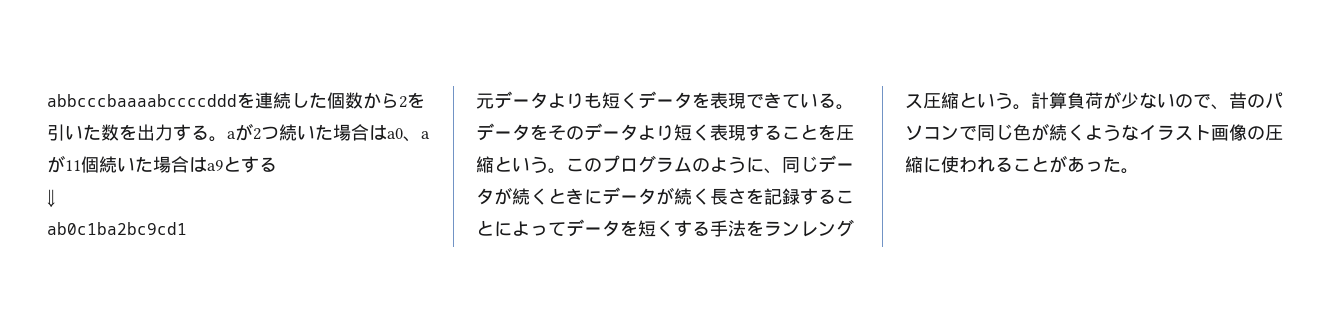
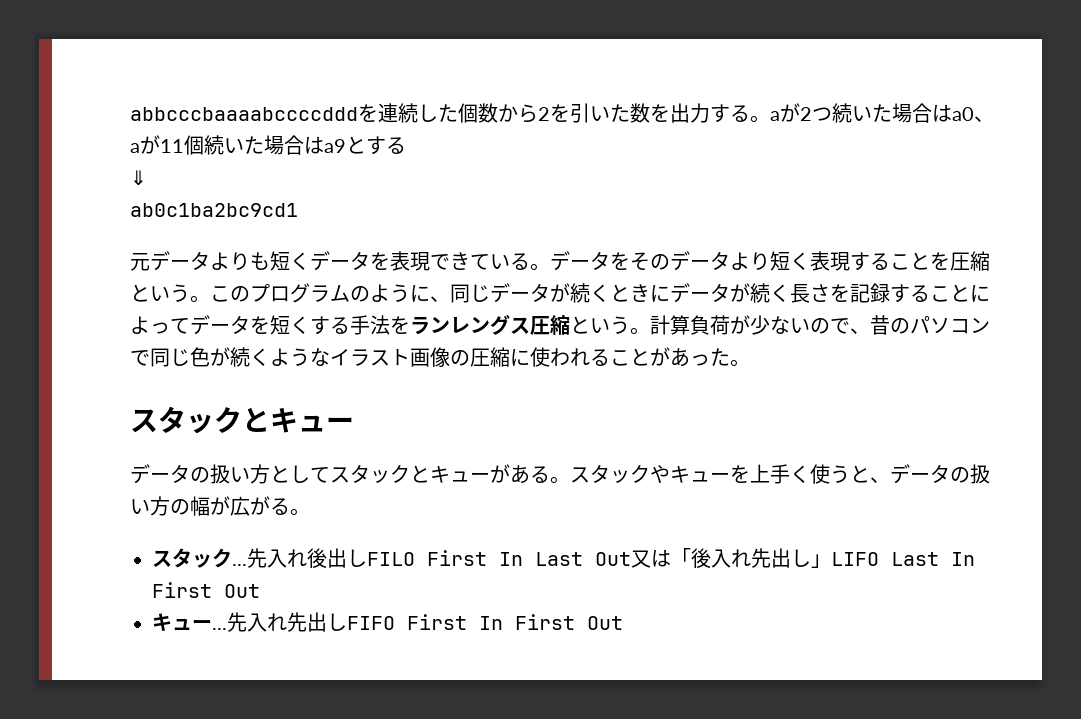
  計算負荷が少ないので、昔のパソコンで同じ色が続くようなイラスト画像の圧縮に使われることがあった。
+ スタックとキュー
+ データの扱い方としてスタックとキューがある。スタックやキューを上手く使うと、データの扱い方の幅が広がる。
+ スタック...先入れ後出しFILO First In Last Out又は「後入れ先出し」LIFO Last In First Out
+ キュー...先入れ先出しFIFO First In First Out

